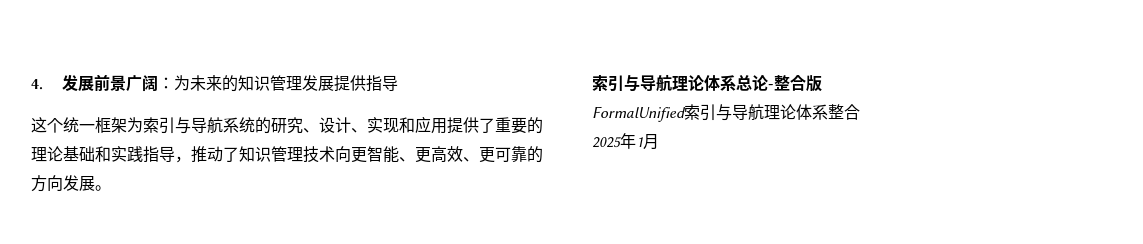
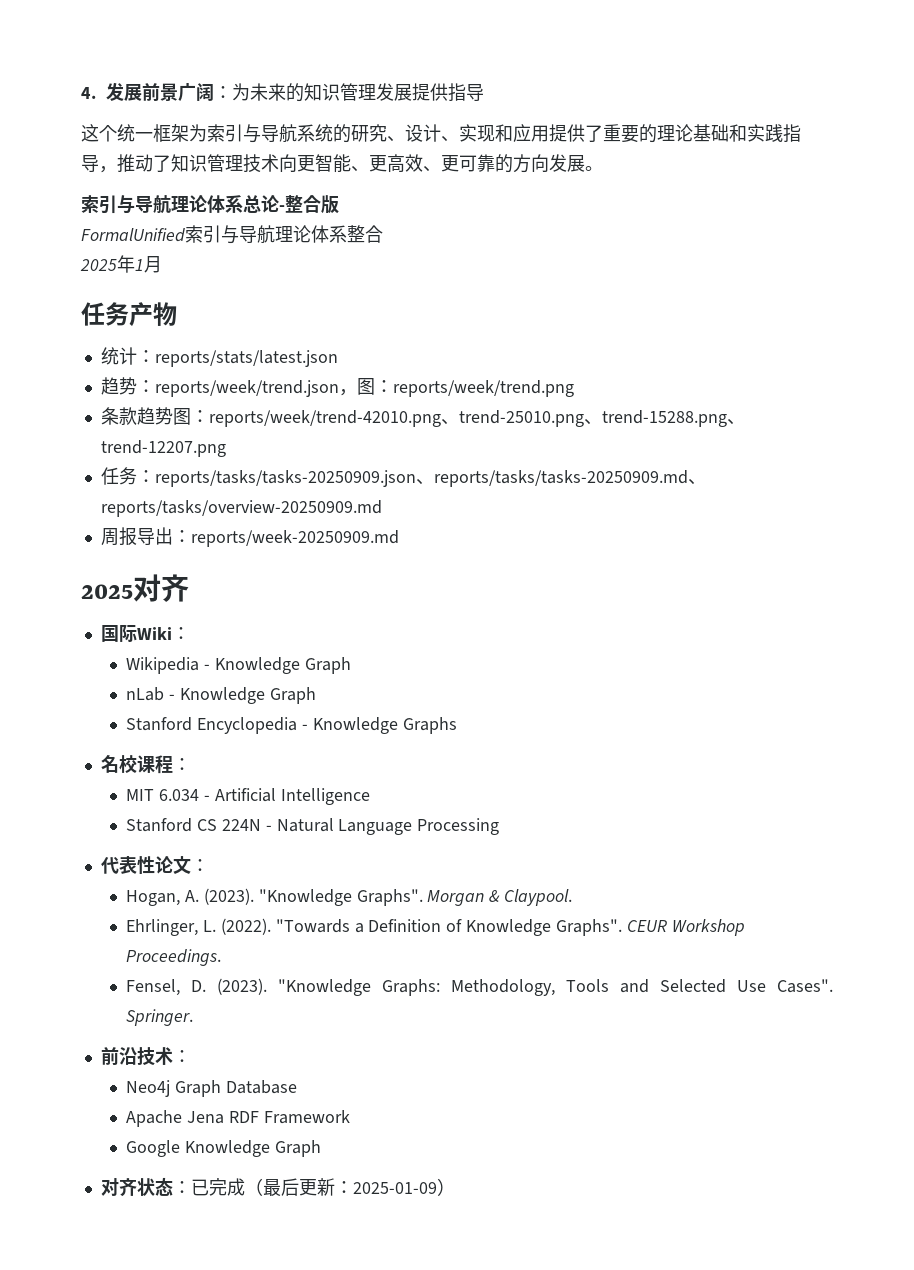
+ 任务产物
+ 统计：reports/stats/latest.json
+ 趋势：reports/week/trend.json，图：reports/week/trend.png
+ 条款趋势图：reports/week/trend-42010.png、trend-25010.png、trend-15288.png、trend-12207.png
+ 任务：reports/tasks/tasks-20250909.json、reports/tasks/tasks-20250909.md、reports/tasks/overview-20250909.md
+ 周报导出：reports/week-20250909.md
+ 2025对齐
+ 国际Wiki：
+ Wikipedia - Knowledge Graph
+ nLab - Knowledge Graph
+ Stanford Encyclopedia - Knowledge Graphs
+ 名校课程：
+ MIT 6.034 - Artificial Intelligence
+ Stanford CS 224N - Natural Language Processing
+ 代表性论文：
+ Hogan, A. (2023). "Knowledge Graphs". Morgan & Claypool.
+ Ehrlinger, L. (2022). "Towards a Definition of Knowledge Graphs". CEUR Workshop Proceedings.
+ Fensel, D. (2023). "Knowledge Graphs: Methodology, Tools and Selected Use Cases". Springer.
+ 前沿技术：
+ Neo4j Graph Database
+ Apache Jena RDF Framework
+ Google Knowledge Graph
+ 对齐状态：已完成（最后更新：2025-01-09）

